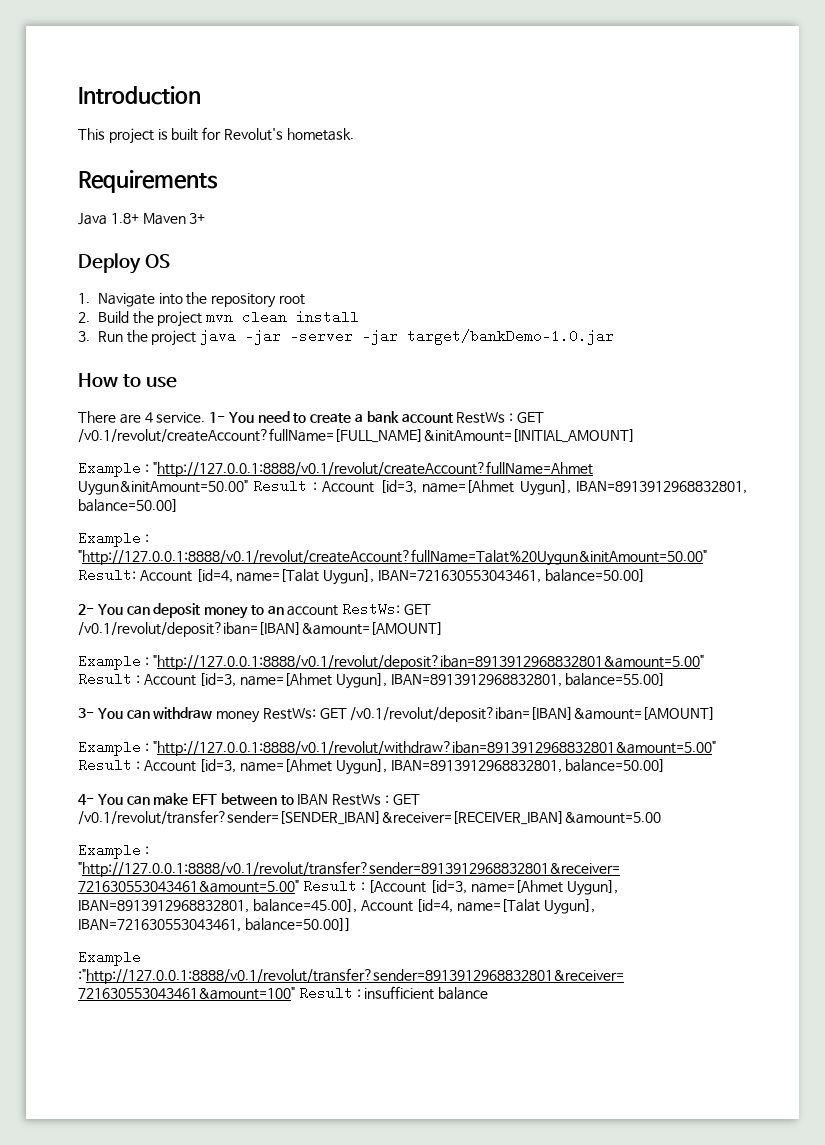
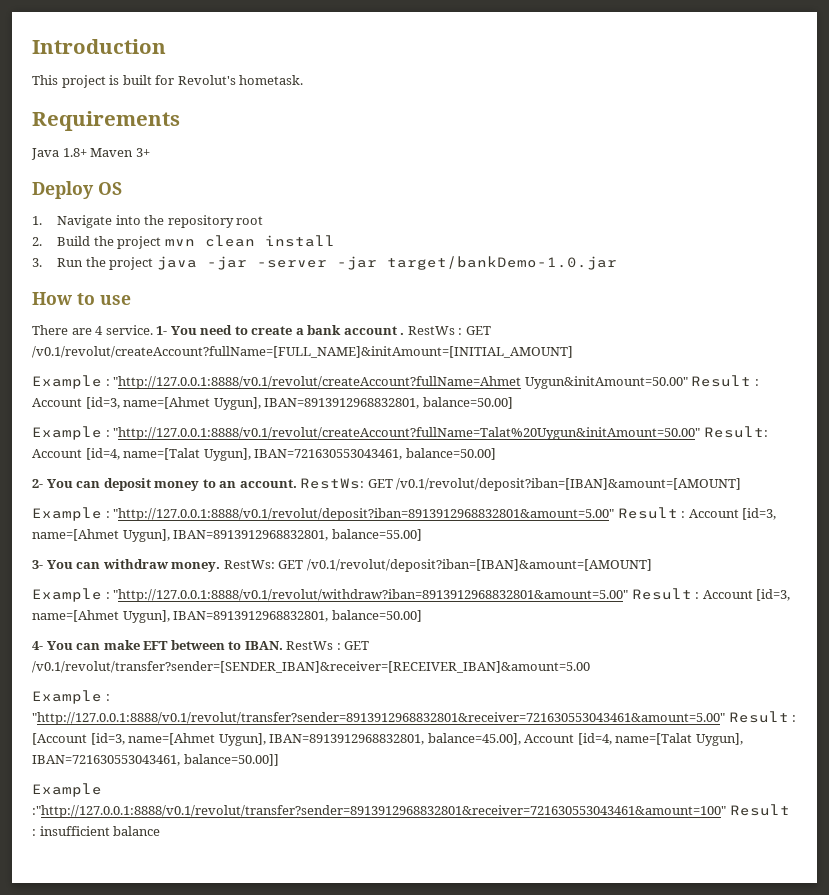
- 1- You need to create a bank account RestWs : GET /v0.1/revolut/createAccount?fullName=[FULL_NAME]&initAmount=[INITIAL_AMOUNT]
+ 1- You need to create a bank account . RestWs : GET /v0.1/revolut/createAccount?fullName=[FULL_NAME]&initAmount=[INITIAL_AMOUNT]
- 2- You can deposit money to an account RestWs: GET /v0.1/revolut/deposit?iban=[IBAN]&amount=[AMOUNT]
+ 2- You can deposit money to an account. RestWs: GET /v0.1/revolut/deposit?iban=[IBAN]&amount=[AMOUNT]
- 3- You can withdraw money RestWs: GET /v0.1/revolut/deposit?iban=[IBAN]&amount=[AMOUNT]
+ 3- You can withdraw money. RestWs: GET /v0.1/revolut/deposit?iban=[IBAN]&amount=[AMOUNT]
- 4- You can make EFT between to IBAN RestWs : GET /v0.1/revolut/transfer?sender=[SENDER_IBAN]&receiver=[RECEIVER_IBAN]&amount=5.00
+ 4- You can make EFT between to IBAN. RestWs : GET /v0.1/revolut/transfer?sender=[SENDER_IBAN]&receiver=[RECEIVER_IBAN]&amount=5.00

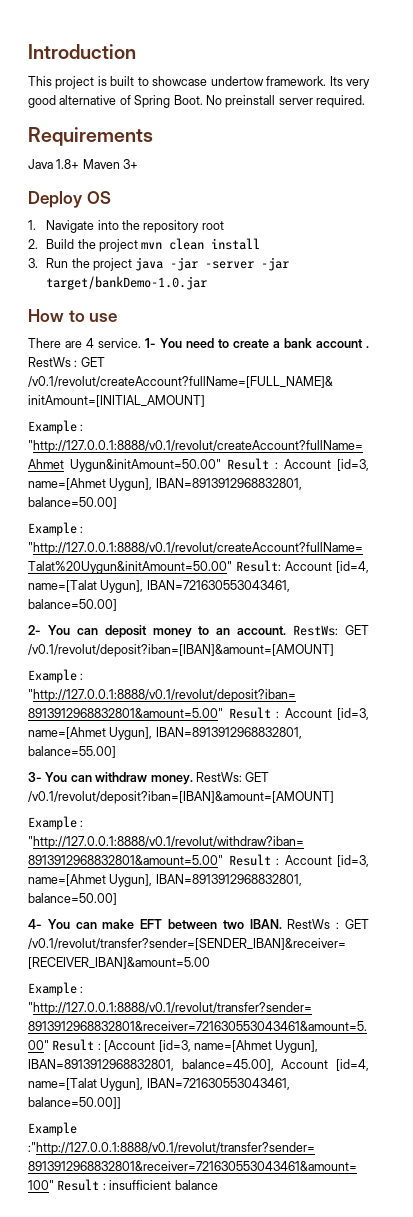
- This project is built for Revolut's hometask.
+ This project is built to showcase undertow framework. Its very good alternative of Spring Boot. No preinstall server required.
- 4- You can make EFT between to IBAN.
+ 4- You can make EFT between two IBAN.

